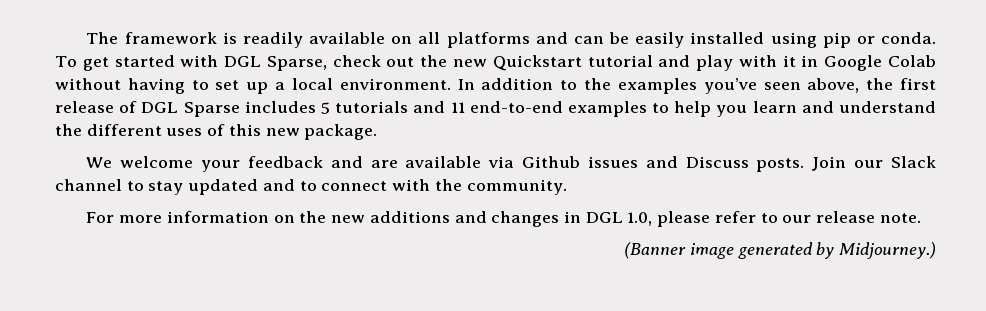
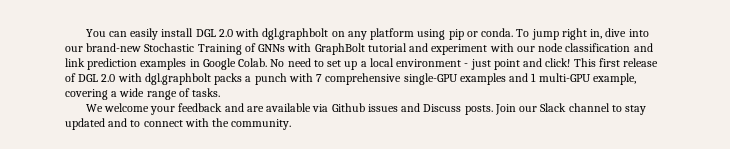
- The framework is readily available on all platforms and can be easily installed using pip or conda.
+ You can easily install DGL 2.0 with dgl.graphbolt on any platform using pip or conda.
- To get started with DGL Sparse, check out the new Quickstart tutorial and play with it in Google Colab without having to set up a local environment. In addition to the examples you’ve seen above, the first release of DGL Sparse includes 5 tutorials and 11 end-to-end examples to help you learn and understand the different uses of this new package.
+ To jump right in, dive into our brand-new Stochastic Training of GNNs with GraphBolt tutorial and experiment with our node classification and link prediction examples in Google Colab. No need to set up a local environment - just point and click! This first release of DGL 2.0 with dgl.graphbolt packs a punch with 7 comprehensive single-GPU examples and 1 multi-GPU example, covering a wide range of tasks.
- For more information on the new additions and changes in DGL 1.0, please refer to our release note.
- (Banner image generated by Midjourney.)

